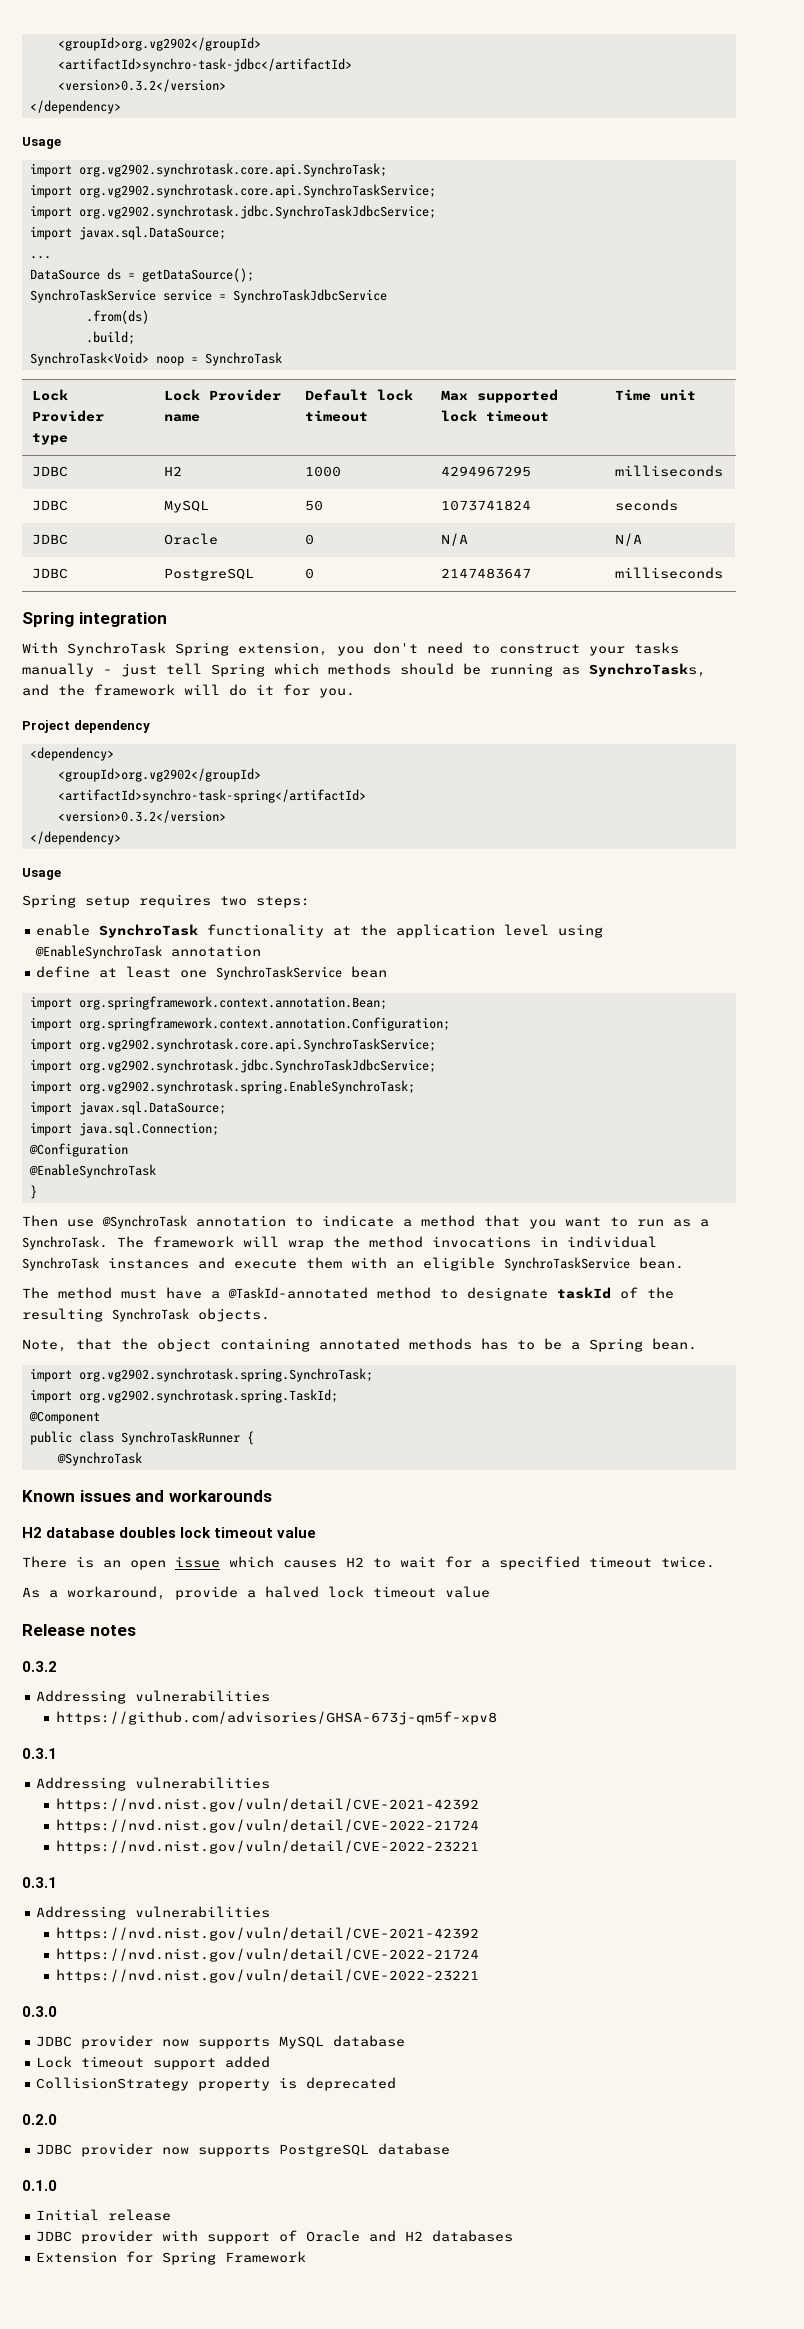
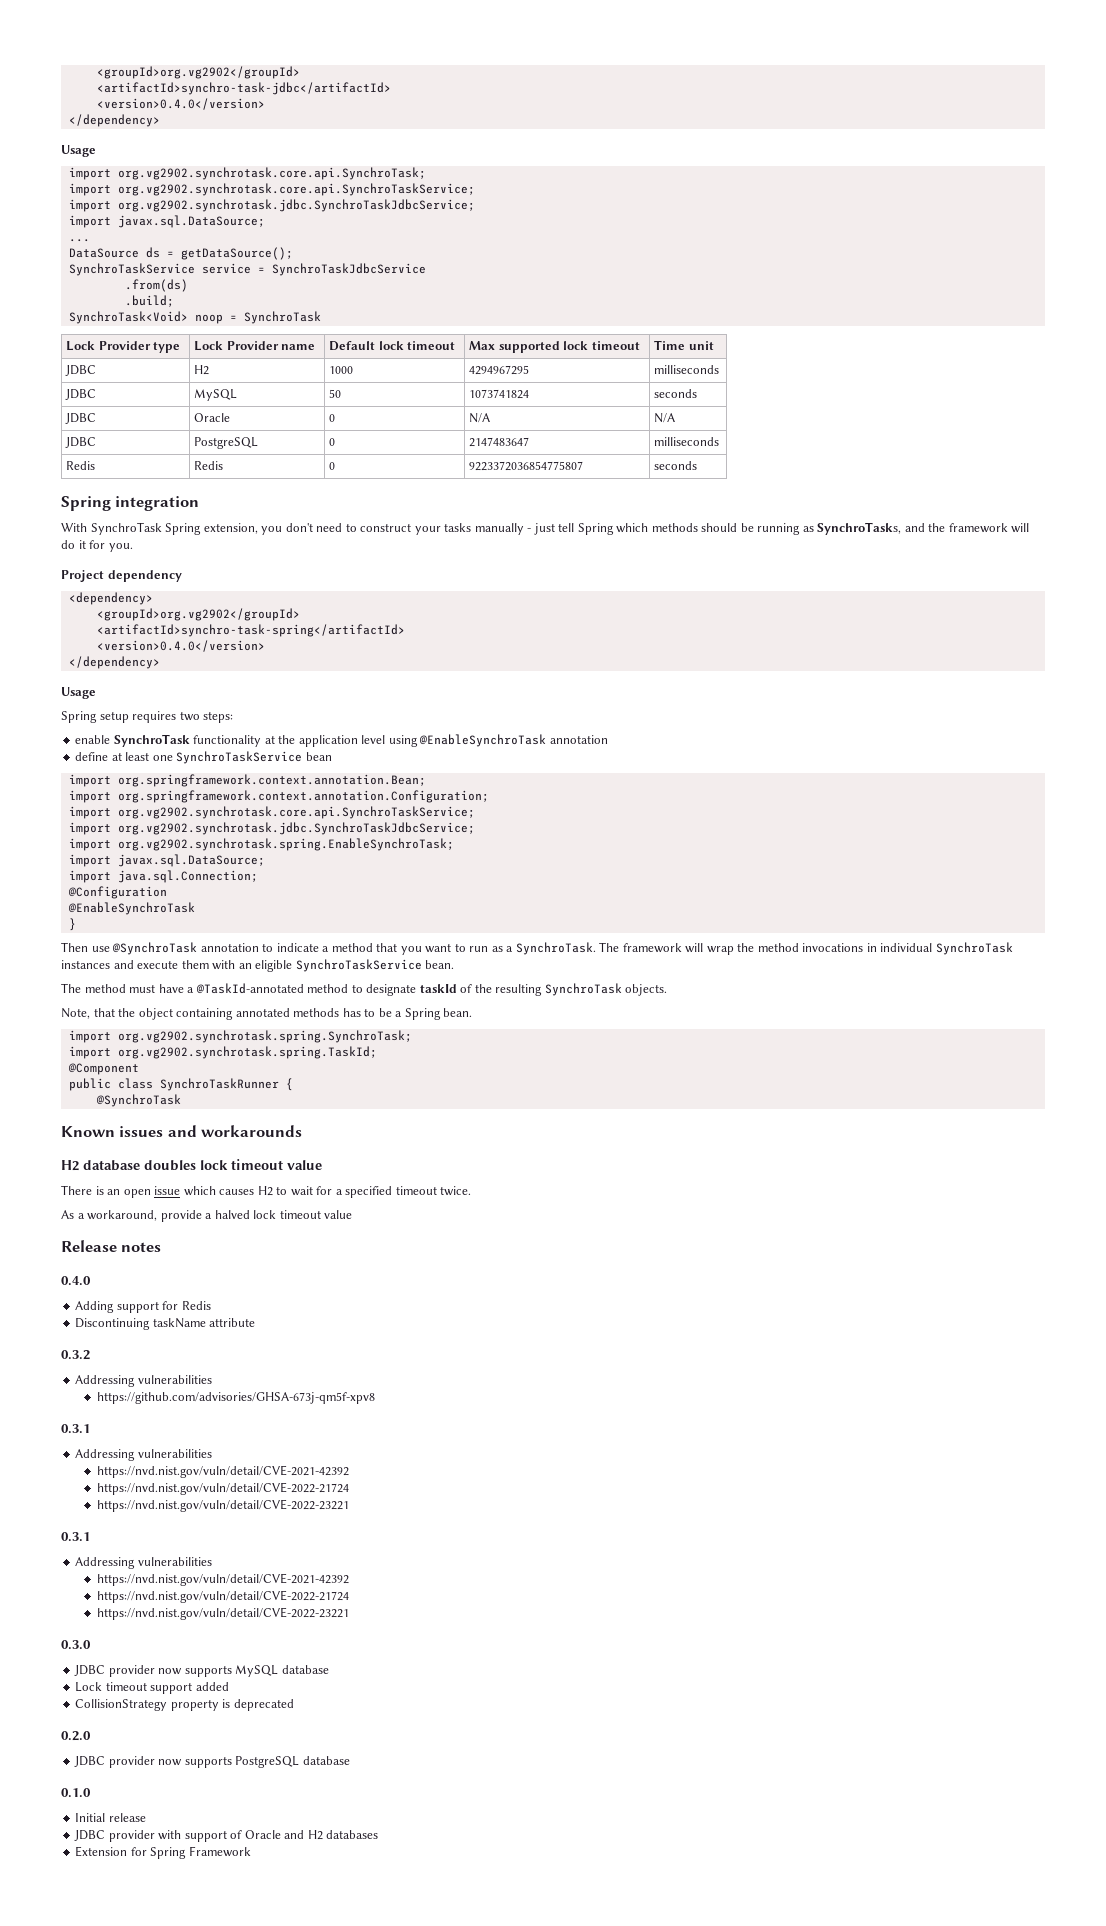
  <artifactId>synchro-task-jdbc</artifactId>
- <version>0.3.2</version>
+ <version>0.4.0</version>
+ Redis | Redis | 0 | 9223372036854775807 | seconds
  <artifactId>synchro-task-spring</artifactId>
- <version>0.3.2</version>
+ <version>0.4.0</version>
+ 0.4.0
+ Adding support for Redis
+ Discontinuing taskName attribute

